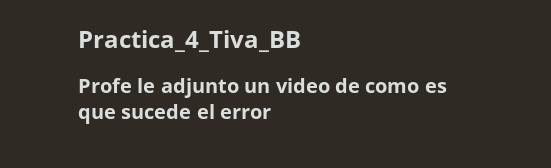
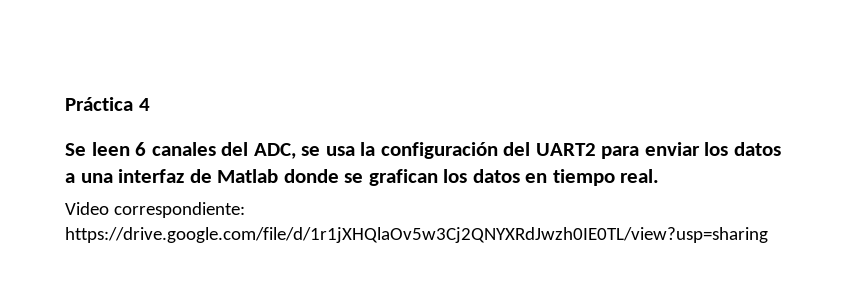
- Practica_4_Tiva_BB
- Profe le adjunto un video de como es que sucede el error
+ Práctica 4
+ Se leen 6 canales del ADC, se usa la configuración del UART2 para enviar los datos a una interfaz de Matlab donde se grafican los datos en tiempo real.
+ Video correspondiente: https://drive.google.com/file/d/1r1jXHQlaOv5w3Cj2QNYXRdJwzh0IE0TL/view?usp=sharing

